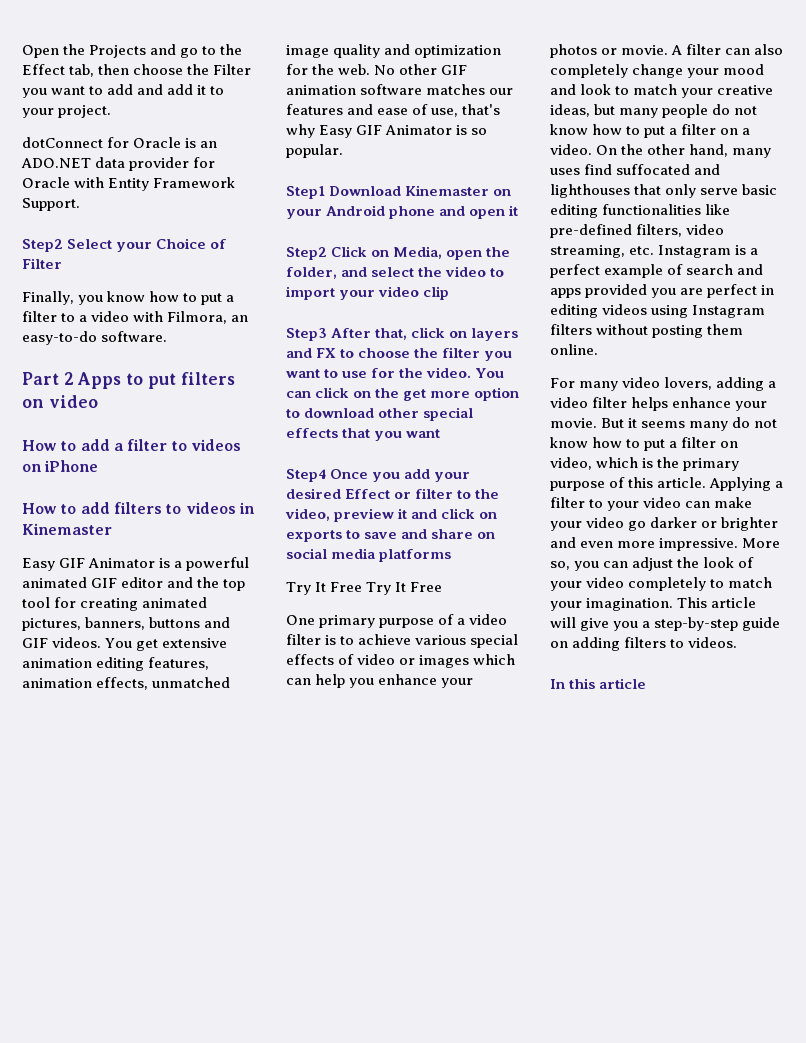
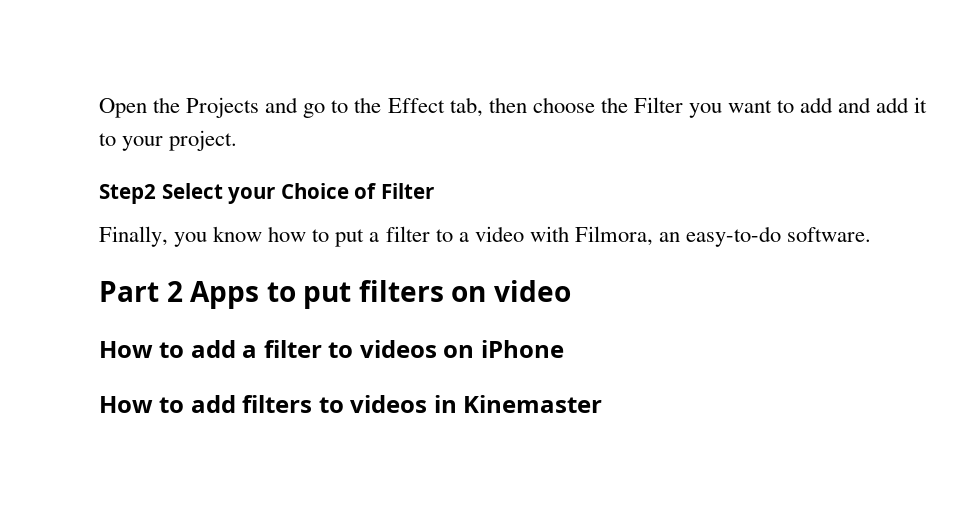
- dotConnect for Oracle is an ADO.NET data provider for Oracle with Entity Framework Support.
- Easy GIF Animator is a powerful animated GIF editor and the top tool for creating animated pictures, banners, buttons and GIF videos. You get extensive animation editing features, animation effects, unmatched image quality and optimization for the web. No other GIF animation software matches our features and ease of use, that's why Easy GIF Animator is so popular.
- Step1 Download Kinemaster on your Android phone and open it
- Step2 Click on Media, open the folder, and select the video to import your video clip
- Step3 After that, click on layers and FX to choose the filter you want to use for the video. You can click on the get more option to download other special effects that you want
- Step4 Once you add your desired Effect or filter to the video, preview it and click on exports to save and share on social media platforms
- Try It Free Try It Free
- One primary purpose of a video filter is to achieve various special effects of video or images which can help you enhance your photos or movie. A filter can also completely change your mood and look to match your creative ideas, but many people do not know how to put a filter on a video. On the other hand, many uses find suffocated and lighthouses that only serve basic editing functionalities like pre-defined filters, video streaming, etc. Instagram is a perfect example of search and apps provided you are perfect in editing videos using Instagram filters without posting them online.
- For many video lovers, adding a video filter helps enhance your movie. But it seems many do not know how to put a filter on video, which is the primary purpose of this article. Applying a filter to your video can make your video go darker or brighter and even more impressive. More so, you can adjust the look of your video completely to match your imagination. This article will give you a step-by-step guide on adding filters to videos.
- In this article

